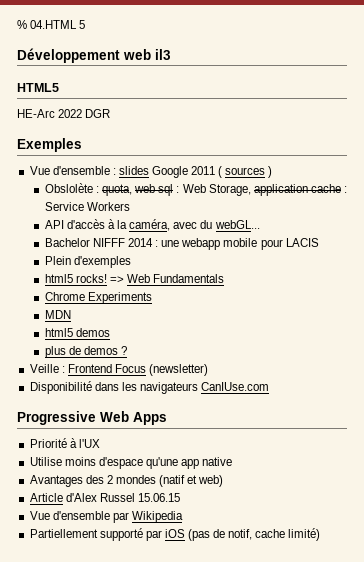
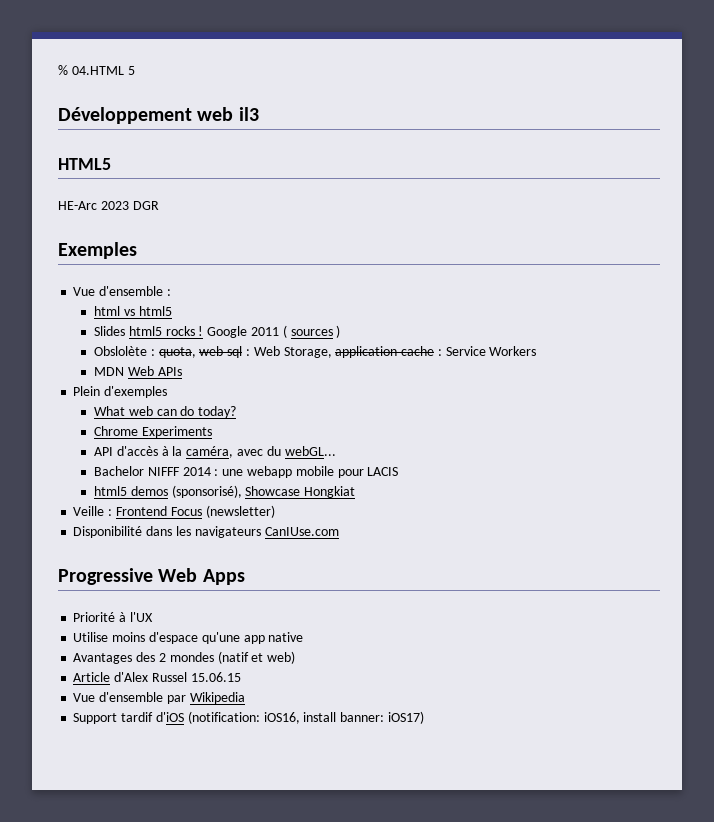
- HE-Arc 2022 DGR
+ HE-Arc 2023 DGR
- Vue d'ensemble : slides Google 2011 ( sources )
+ Vue d'ensemble :
+ html vs html5
+ Slides html5 rocks ! Google 2011 ( sources )
+ MDN Web APIs
+ Plein d'exemples
+ What web can do today?
+ Chrome Experiments
- Plein d'exemples
- html5 rocks! => Web Fundamentals
- Chrome Experiments
- MDN
- html5 demos
- plus de demos ?
+ html5 demos (sponsorisé), Showcase Hongkiat
- Partiellement supporté par iOS (pas de notif, cache limité)
+ Support tardif d'iOS (notification: iOS16, install banner: iOS17)

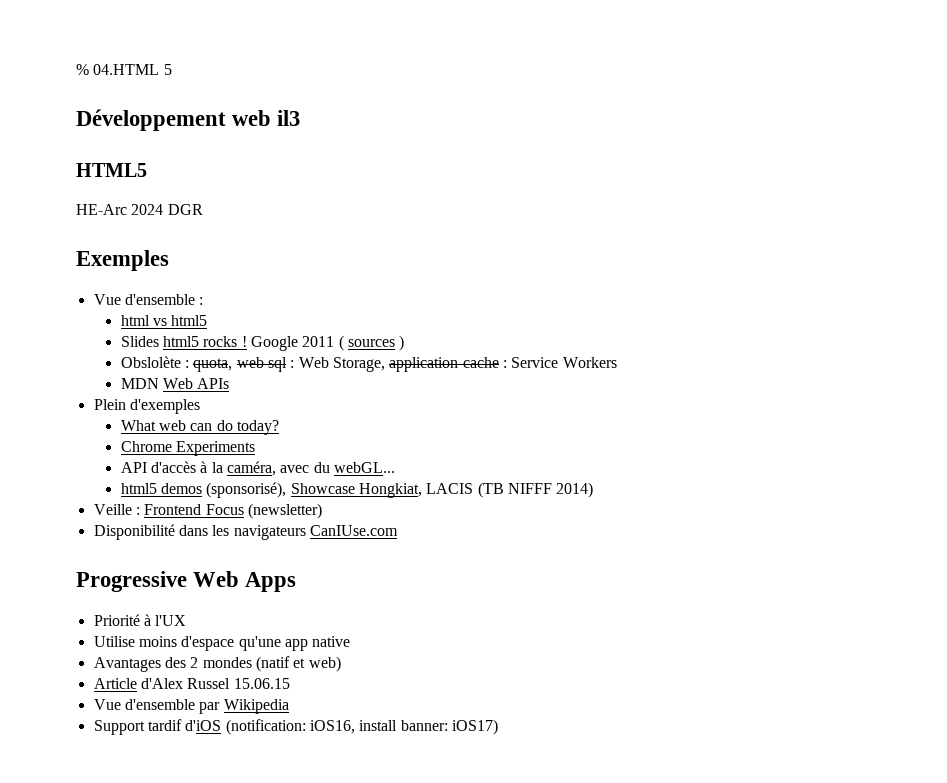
- HE-Arc 2023 DGR
+ HE-Arc 2024 DGR
- Bachelor NIFFF 2014 : une webapp mobile pour LACIS
- html5 demos (sponsorisé), Showcase Hongkiat
+ html5 demos (sponsorisé), Showcase Hongkiat, LACIS (TB NIFFF 2014)

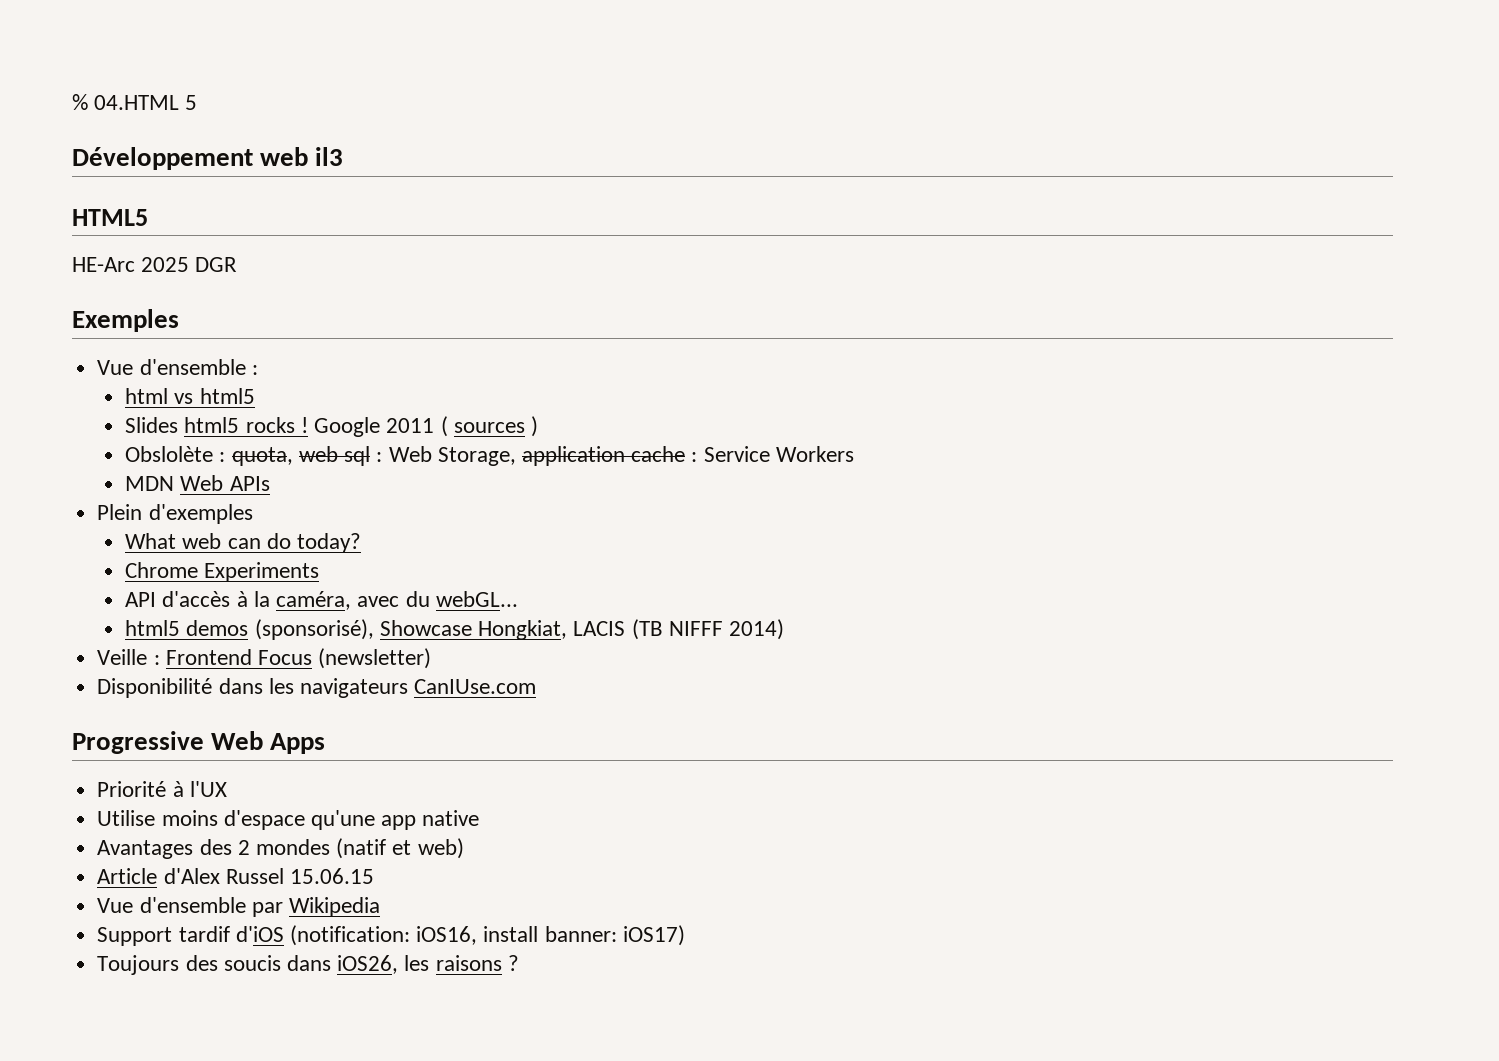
- HE-Arc 2024 DGR
+ HE-Arc 2025 DGR
+ Toujours des soucis dans iOS26, les raisons ?

